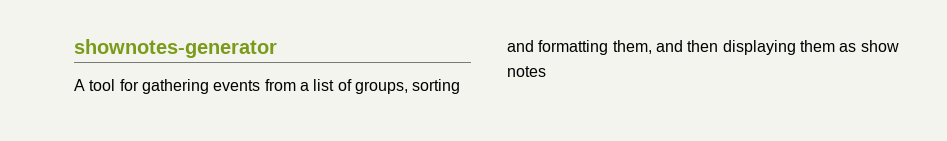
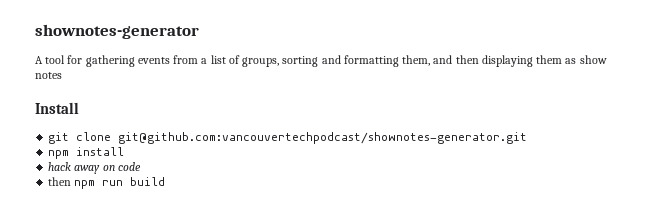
+ Install
+ git clone git@github.com:vancouvertechpodcast/shownotes-generator.git
+ npm install
+ hack away on code
+ then npm run build

